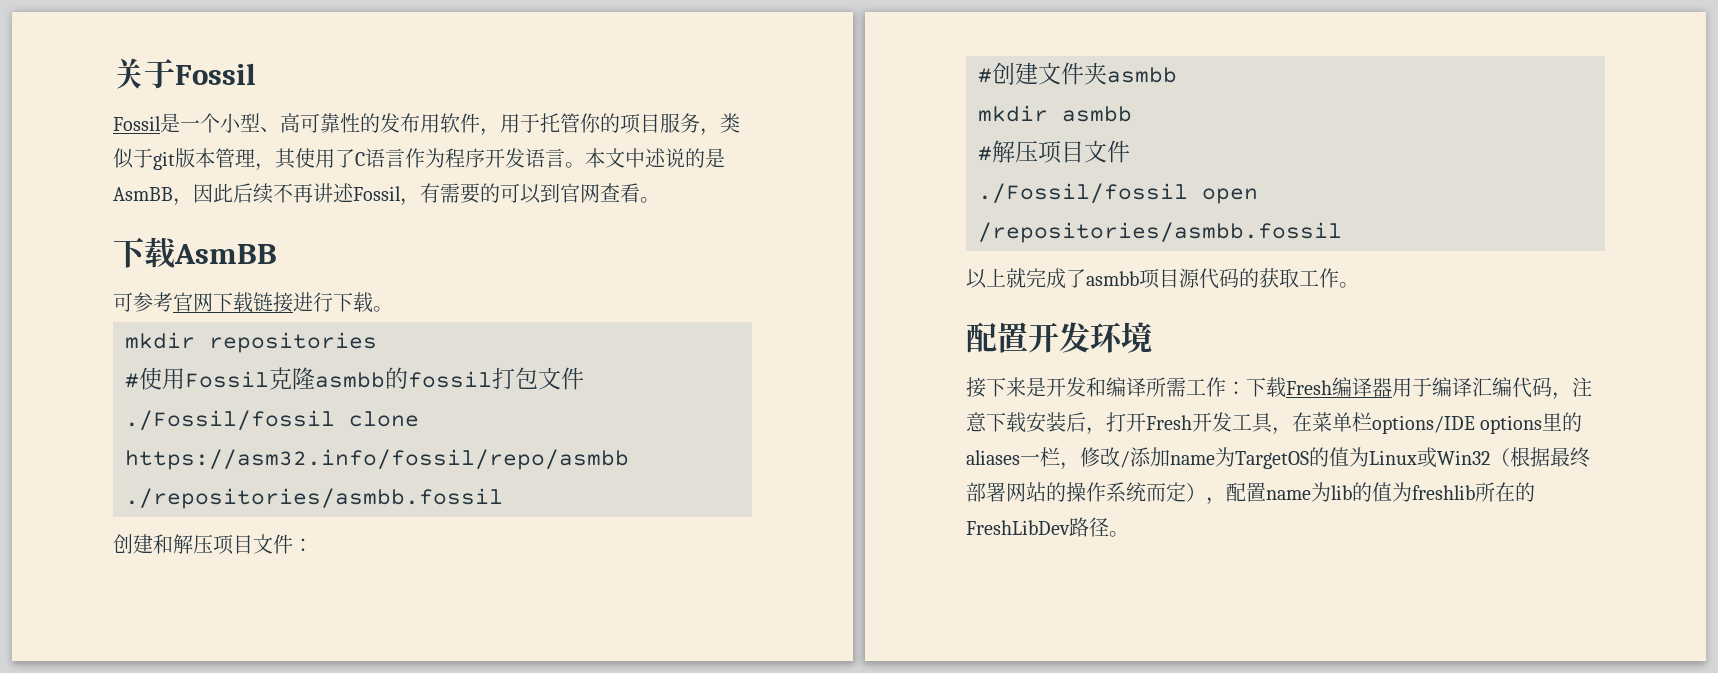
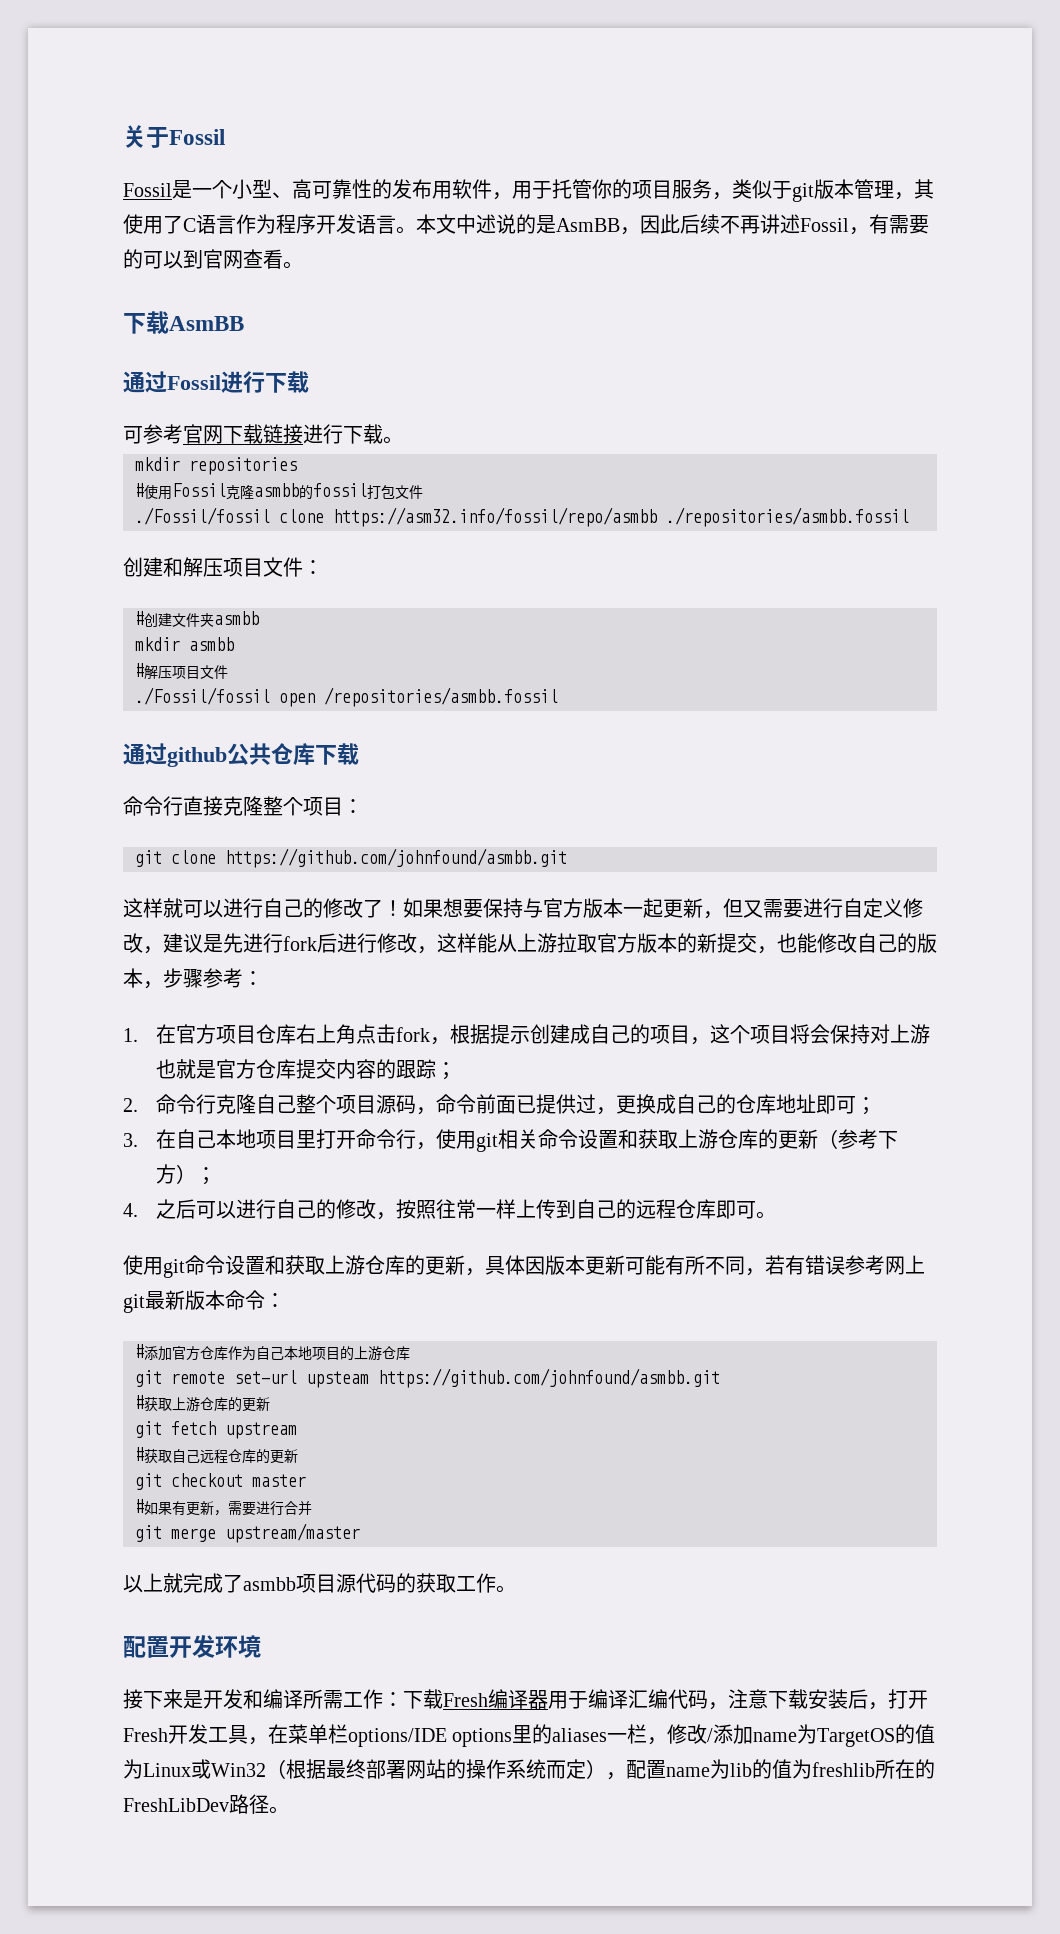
+ 通过Fossil进行下载
+ 通过github公共仓库下载
+ 命令行直接克隆整个项目：
+ git clone https://github.com/johnfound/asmbb.git
+ 这样就可以进行自己的修改了！如果想要保持与官方版本一起更新，但又需要进行自定义修改，建议是先进行fork后进行修改，这样能从上游拉取官方版本的新提交，也能修改自己的版本，步骤参考：
+ 1.在官方项目仓库右上角点击fork，根据提示创建成自己的项目，这个项目将会保持对上游也就是官方仓库提交内容的跟踪；
+ 2.命令行克隆自己整个项目源码，命令前面已提供过，更换成自己的仓库地址即可；
+ 3.在自己本地项目里打开命令行，使用git相关命令设置和获取上游仓库的更新（参考下方）；
+ 4.之后可以进行自己的修改，按照往常一样上传到自己的远程仓库即可。
+ 使用git命令设置和获取上游仓库的更新，具体因版本更新可能有所不同，若有错误参考网上git最新版本命令：
+ #添加官方仓库作为自己本地项目的上游仓库
+ git remote set-url upsteam https://github.com/johnfound/asmbb.git
+ #获取上游仓库的更新
+ git fetch upstream
+ #获取自己远程仓库的更新
+ git checkout master
+ #如果有更新，需要进行合并
+ git merge upstream/master

